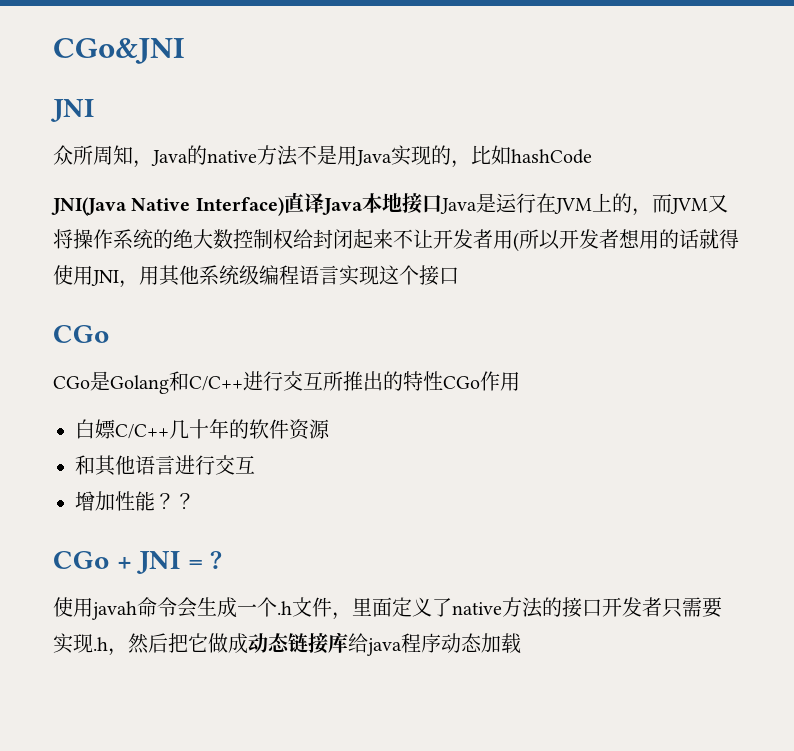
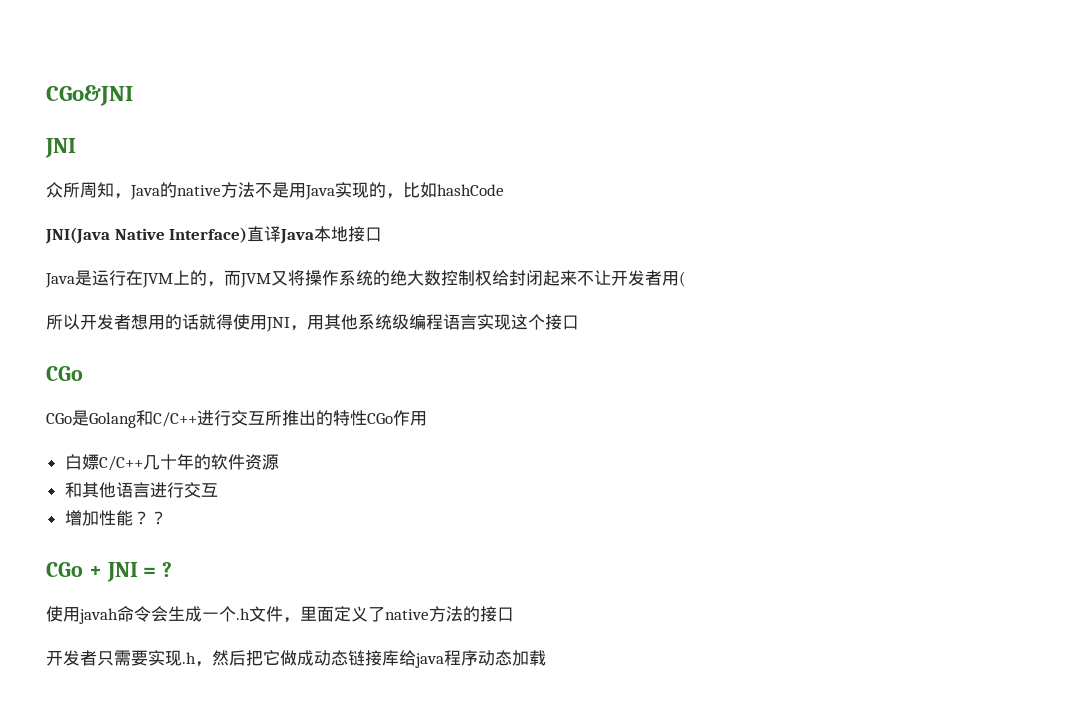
- JNI(Java Native Interface)直译Java本地接口Java是运行在JVM上的，而JVM又将操作系统的绝大数控制权给封闭起来不让开发者用(所以开发者想用的话就得使用JNI，用其他系统级编程语言实现这个接口
+ JNI(Java Native Interface)直译Java本地接口
+ Java是运行在JVM上的，而JVM又将操作系统的绝大数控制权给封闭起来不让开发者用(
+ 所以开发者想用的话就得使用JNI，用其他系统级编程语言实现这个接口
- 使用javah命令会生成一个.h文件，里面定义了native方法的接口开发者只需要实现.h，然后把它做成动态链接库给java程序动态加载
+ 使用javah命令会生成一个.h文件，里面定义了native方法的接口
+ 开发者只需要实现.h，然后把它做成动态链接库给java程序动态加载

